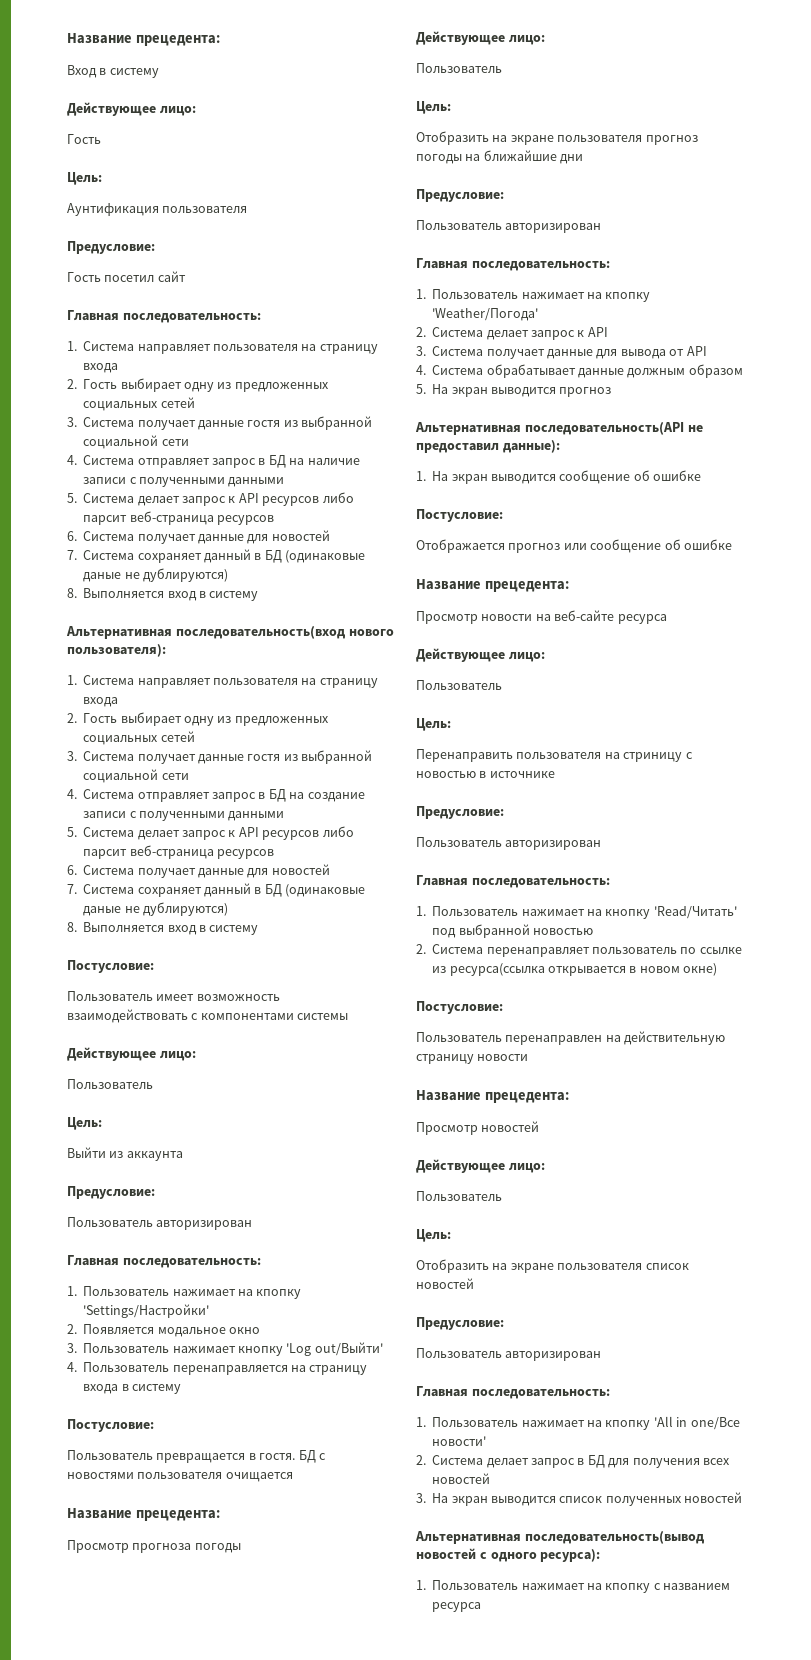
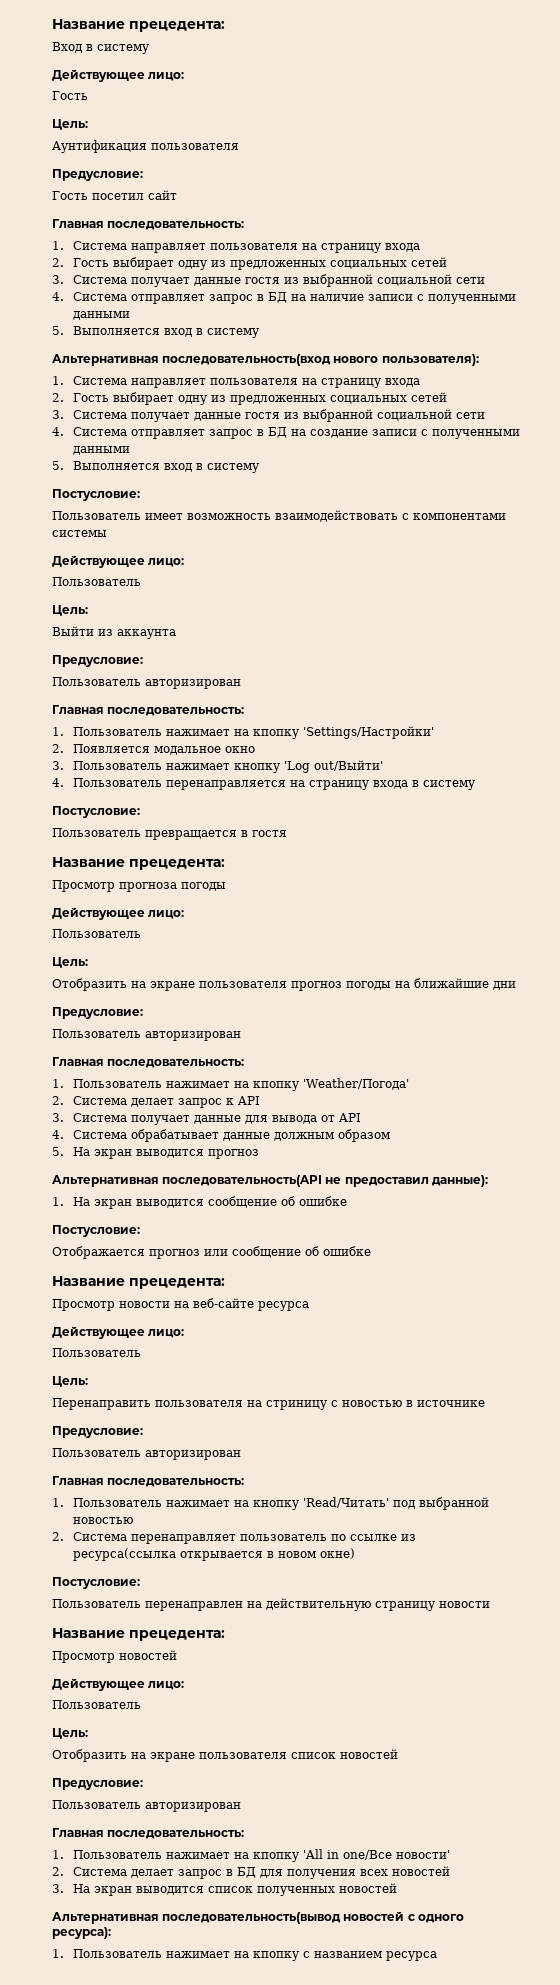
  4. Система отправляет запрос в БД на наличие записи с полученными данными
- 5. Система делает запрос к API ресурсов либо парсит веб-страница ресурсов
- 6. Система получает данные для новостей
- 7. Система сохраняет данный в БД (одинаковые даные не дублируются)
- 8. Выполняется вход в систему
+ 5. Выполняется вход в систему
  4. Система отправляет запрос в БД на создание записи с полученными данными
- 5. Система делает запрос к API ресурсов либо парсит веб-страница ресурсов
- 6. Система получает данные для новостей
- 7. Система сохраняет данный в БД (одинаковые даные не дублируются)
- 8. Выполняется вход в систему
+ 5. Выполняется вход в систему
- Пользователь превращается в гостя. БД с новостями пользователя очищается
+ Пользователь превращается в гостя

